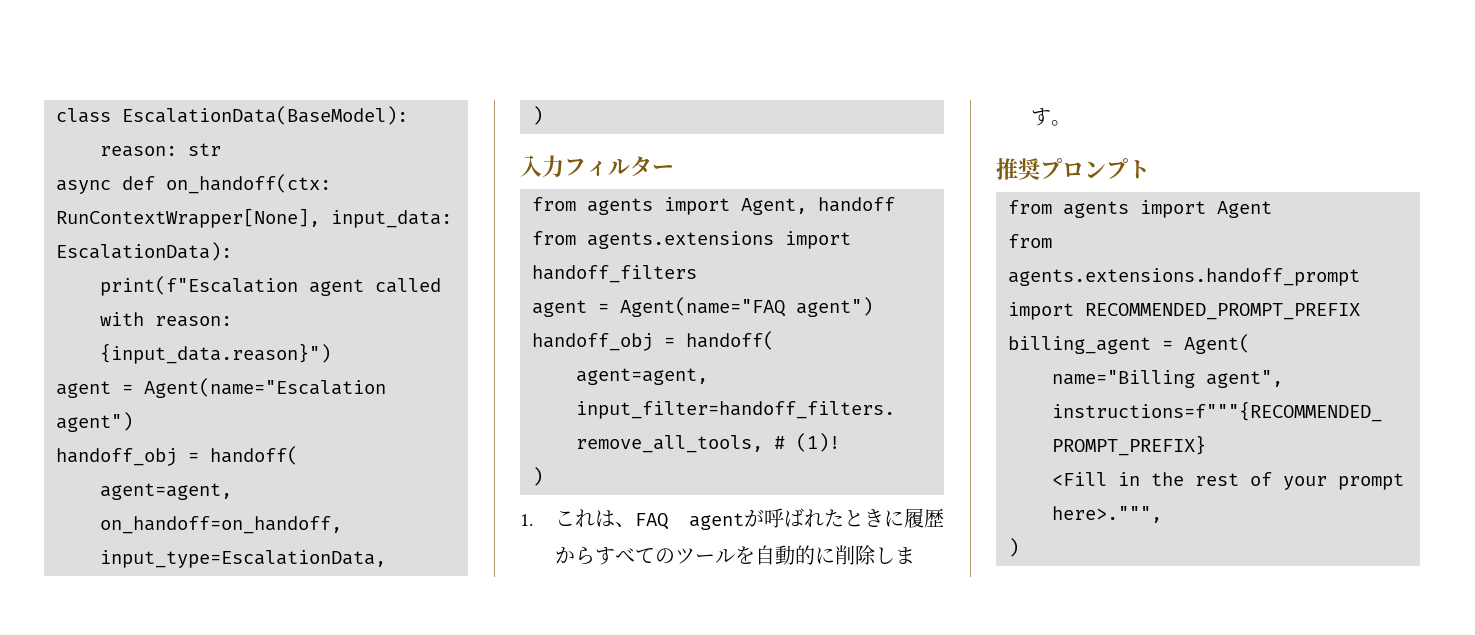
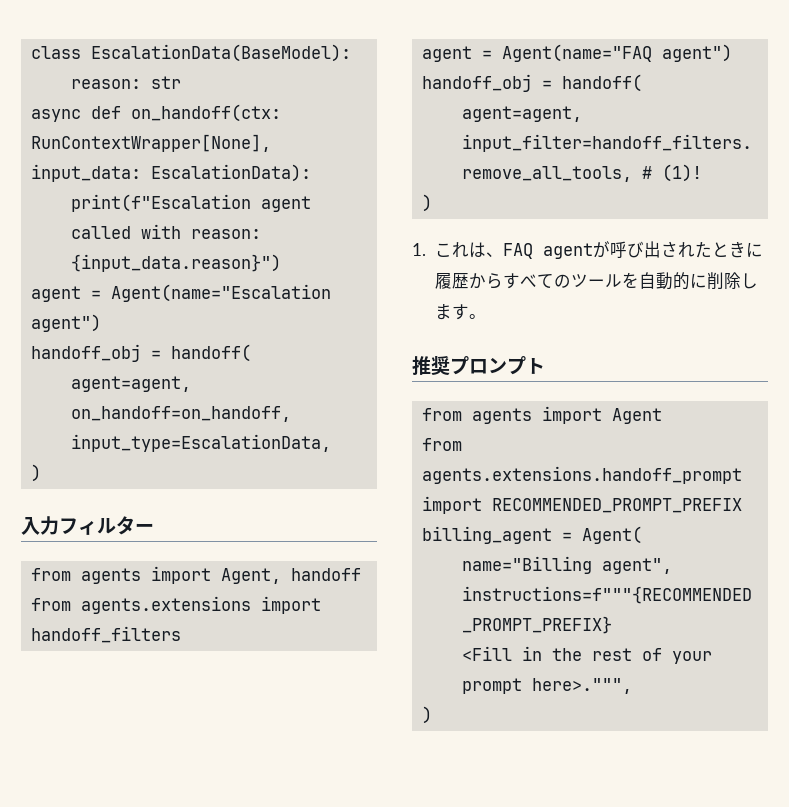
- 1.これは、FAQ agentが呼ばれたときに履歴からすべてのツールを自動的に削除します。
+ 1.これは、FAQ agentが呼び出されたときに履歴からすべてのツールを自動的に削除します。

